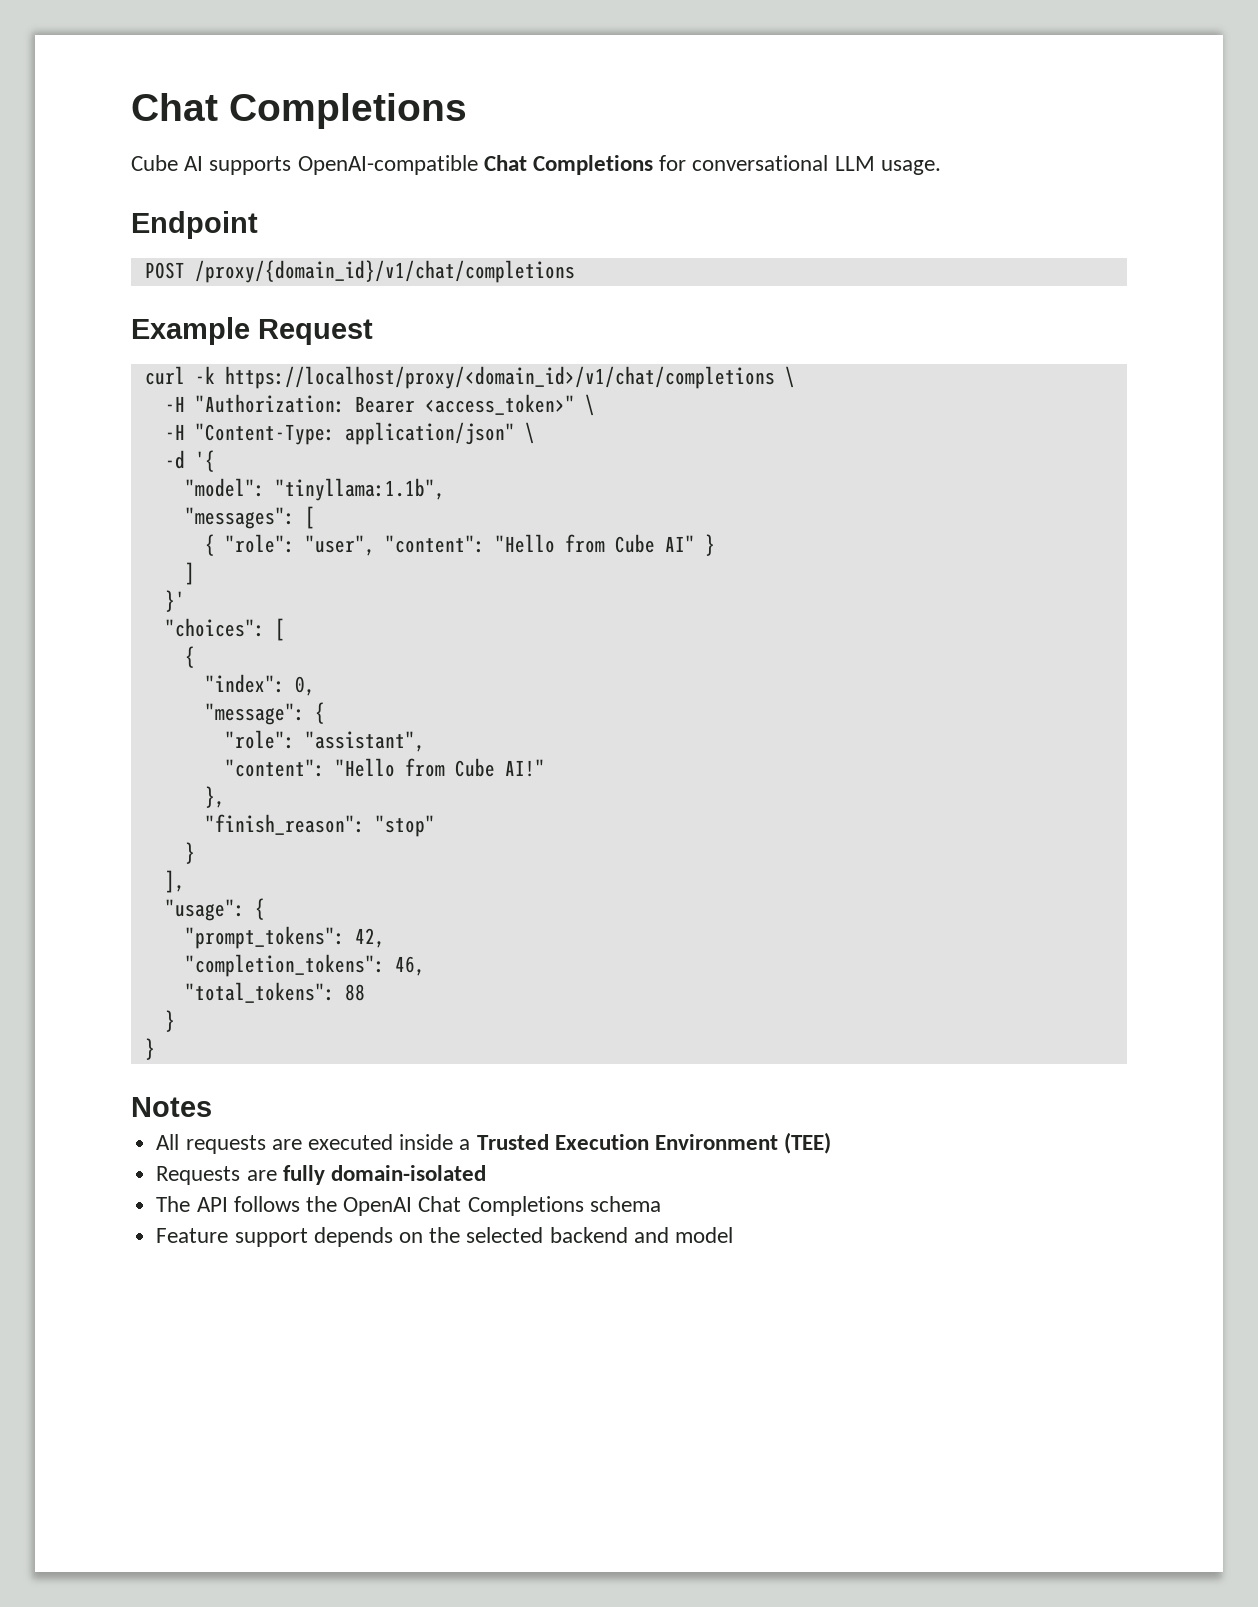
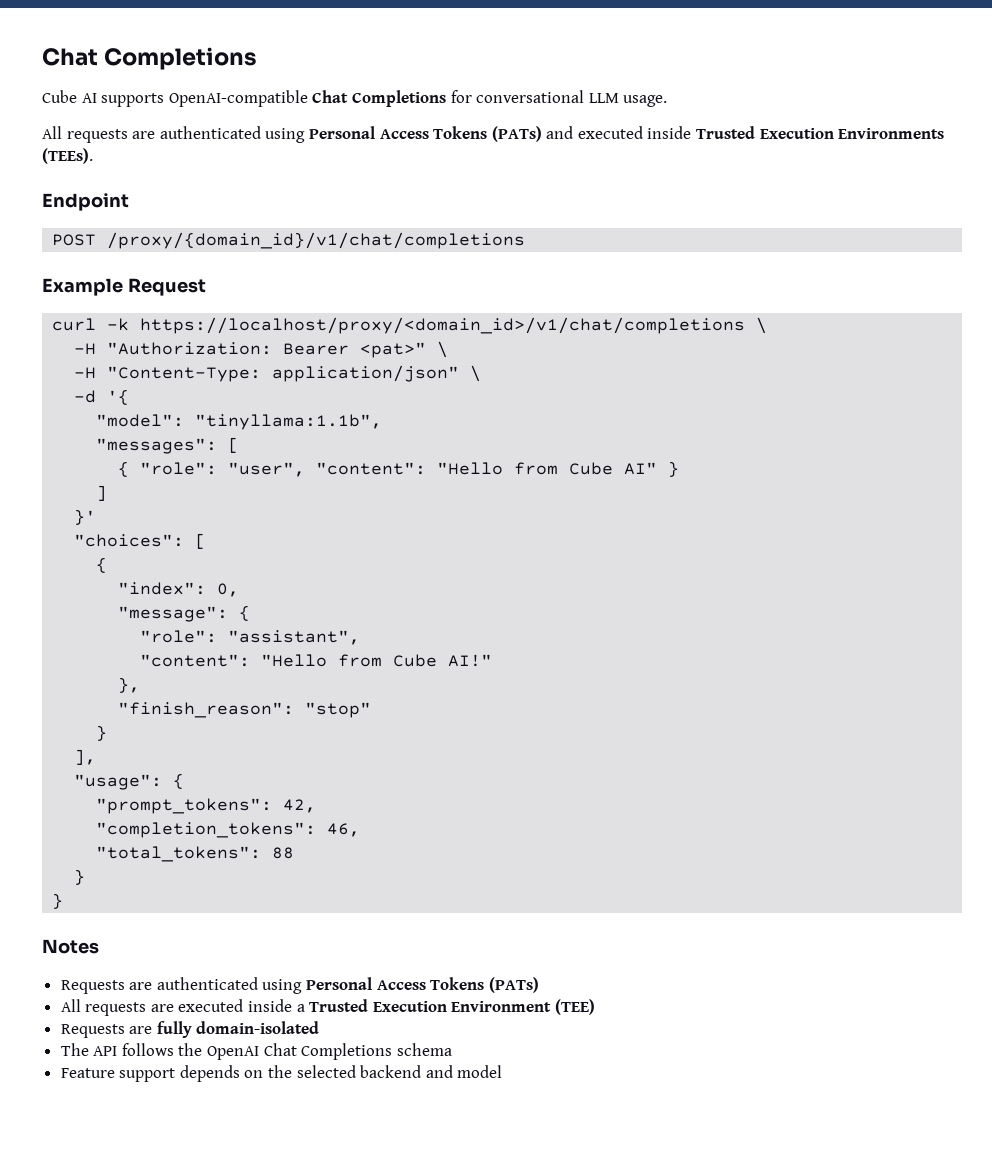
+ All requests are authenticated using Personal Access Tokens (PATs) and executed inside Trusted Execution Environments (TEEs).
- -H "Authorization: Bearer <access_token>" \
+ -H "Authorization: Bearer <pat>" \
+ Requests are authenticated using Personal Access Tokens (PATs)

